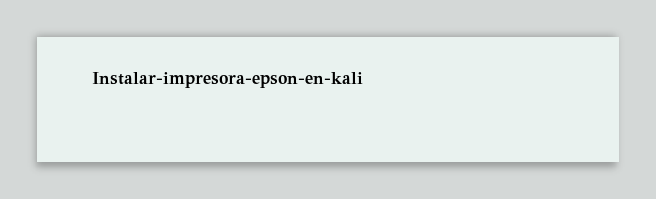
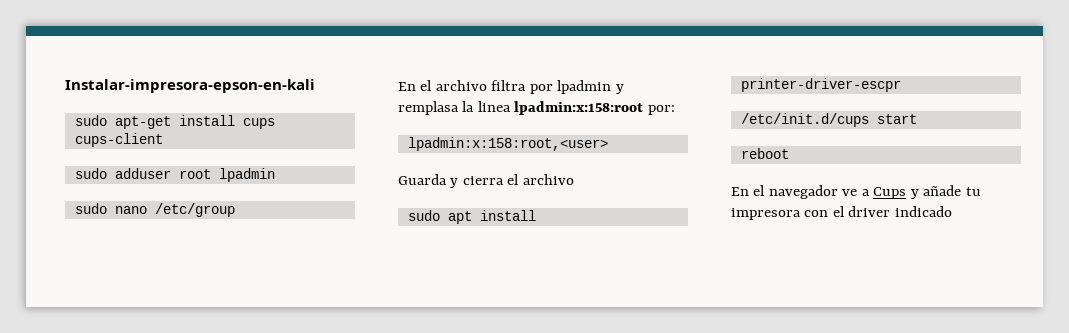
+ sudo apt-get install cups cups-client
+ sudo adduser root lpadmin
+ sudo nano /etc/group
+ En el archivo filtra por lpadmin y remplasa la linea lpadmin:x:158:root por:
+ lpadmin:x:158:root,<user>
+ Guarda y cierra el archivo
+ sudo apt install printer-driver-escpr
+ /etc/init.d/cups start
+ reboot
+ En el navegador ve a Cups y añade tu impresora con el driver indicado

